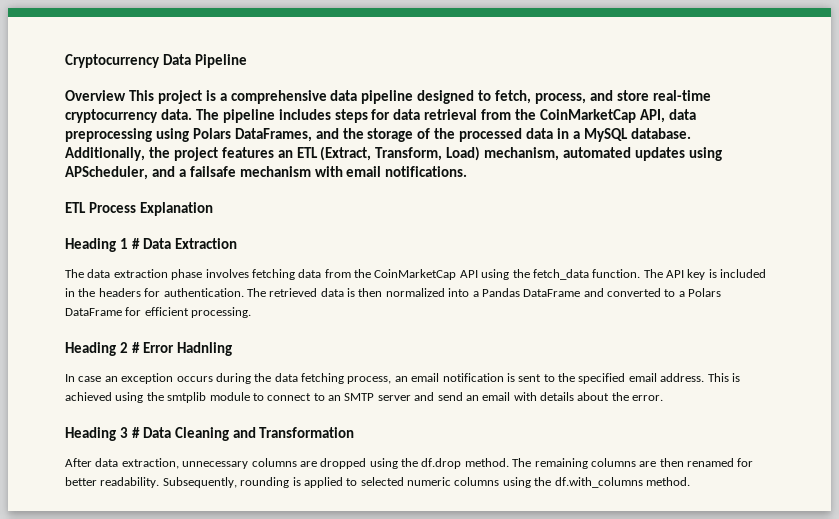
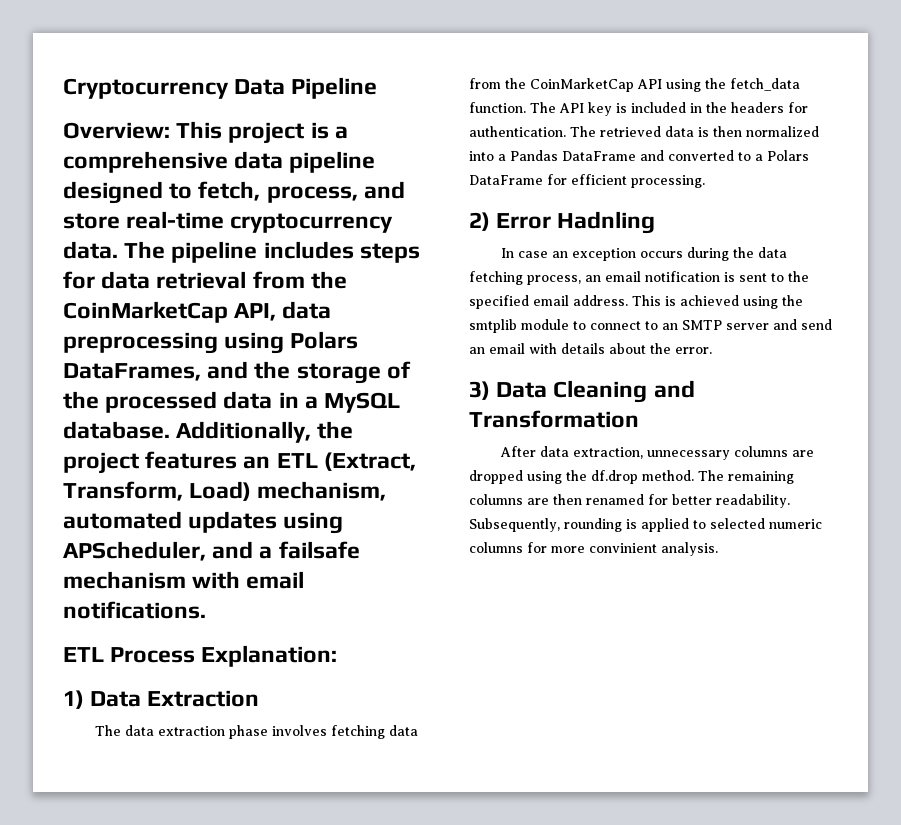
- Overview This project is a comprehensive data pipeline designed to fetch, process, and store real-time cryptocurrency data.
+ Overview: This project is a comprehensive data pipeline designed to fetch, process, and store real-time cryptocurrency data.
- ETL Process Explanation
- Heading 1 # Data Extraction
+ ETL Process Explanation:
+ 1) Data Extraction
- Heading 2 # Error Hadnling
+ 2) Error Hadnling
- Heading 3 # Data Cleaning and Transformation
+ 3) Data Cleaning and Transformation
- Subsequently, rounding is applied to selected numeric columns using the df.with_columns method.
+ Subsequently, rounding is applied to selected numeric columns for more convinient analysis.

